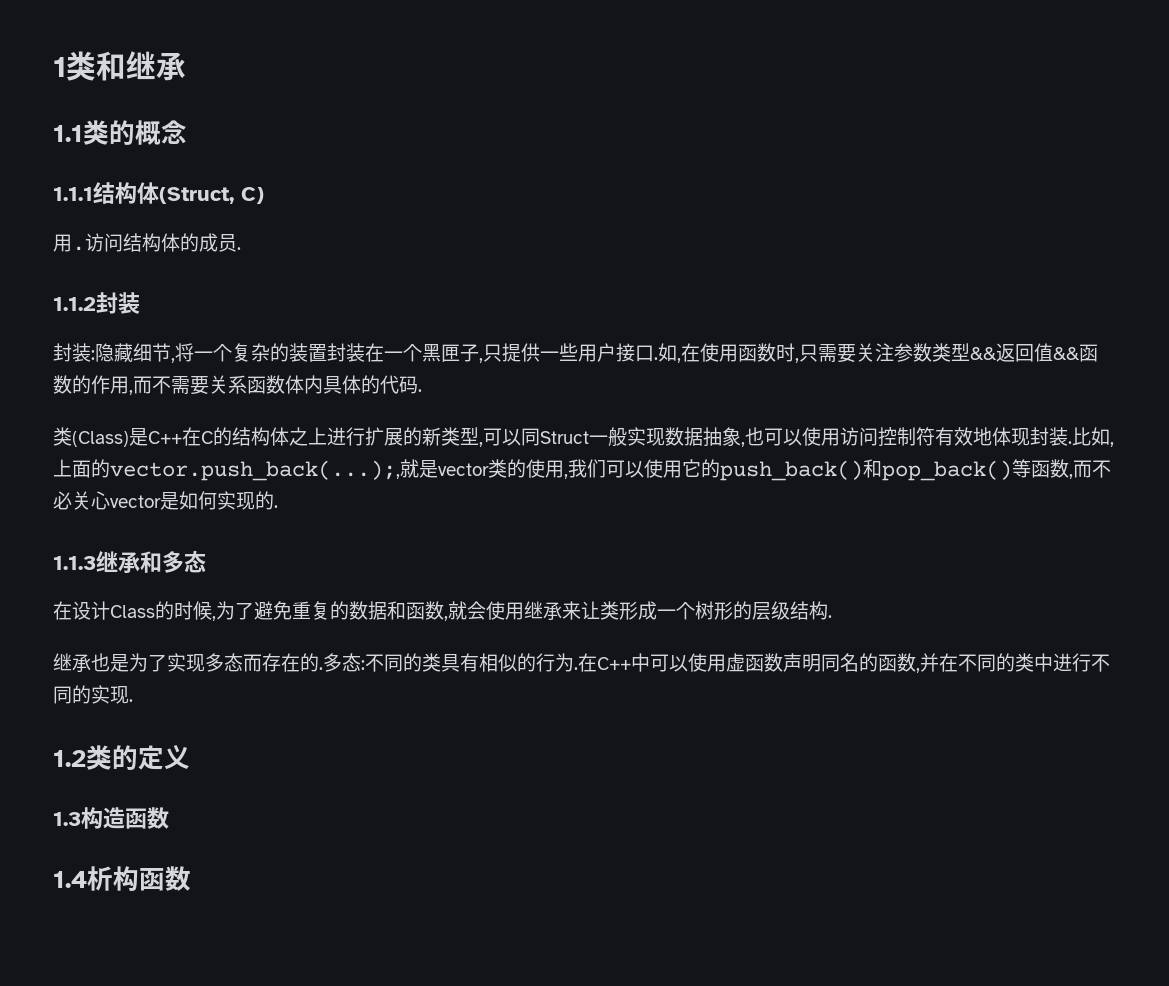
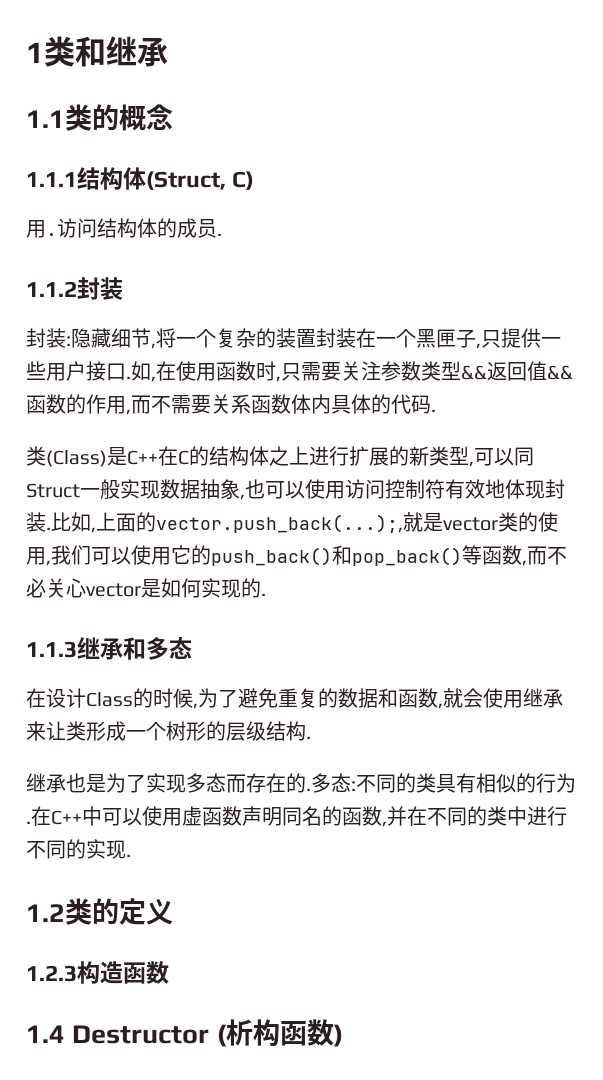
- 1.3构造函数
+ 1.2.3构造函数
- 1.4析构函数
+ 1.4 Destructor (析构函数)

